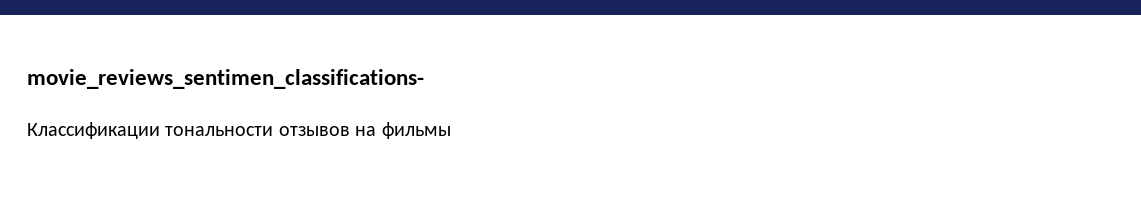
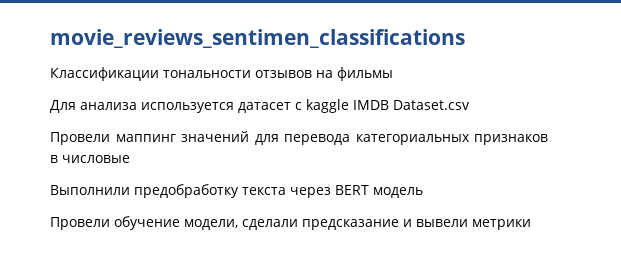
- movie_reviews_sentimen_classifications-
+ movie_reviews_sentimen_classifications
+ Для анализа используется датасет с kaggle IMDB Dataset.csv
+ Провели маппинг значений для перевода категориальных признаков в числовые
+ Выполнили предобработку текста через BERT модель
+ Провели обучение модели, сделали предсказание и вывели метрики

